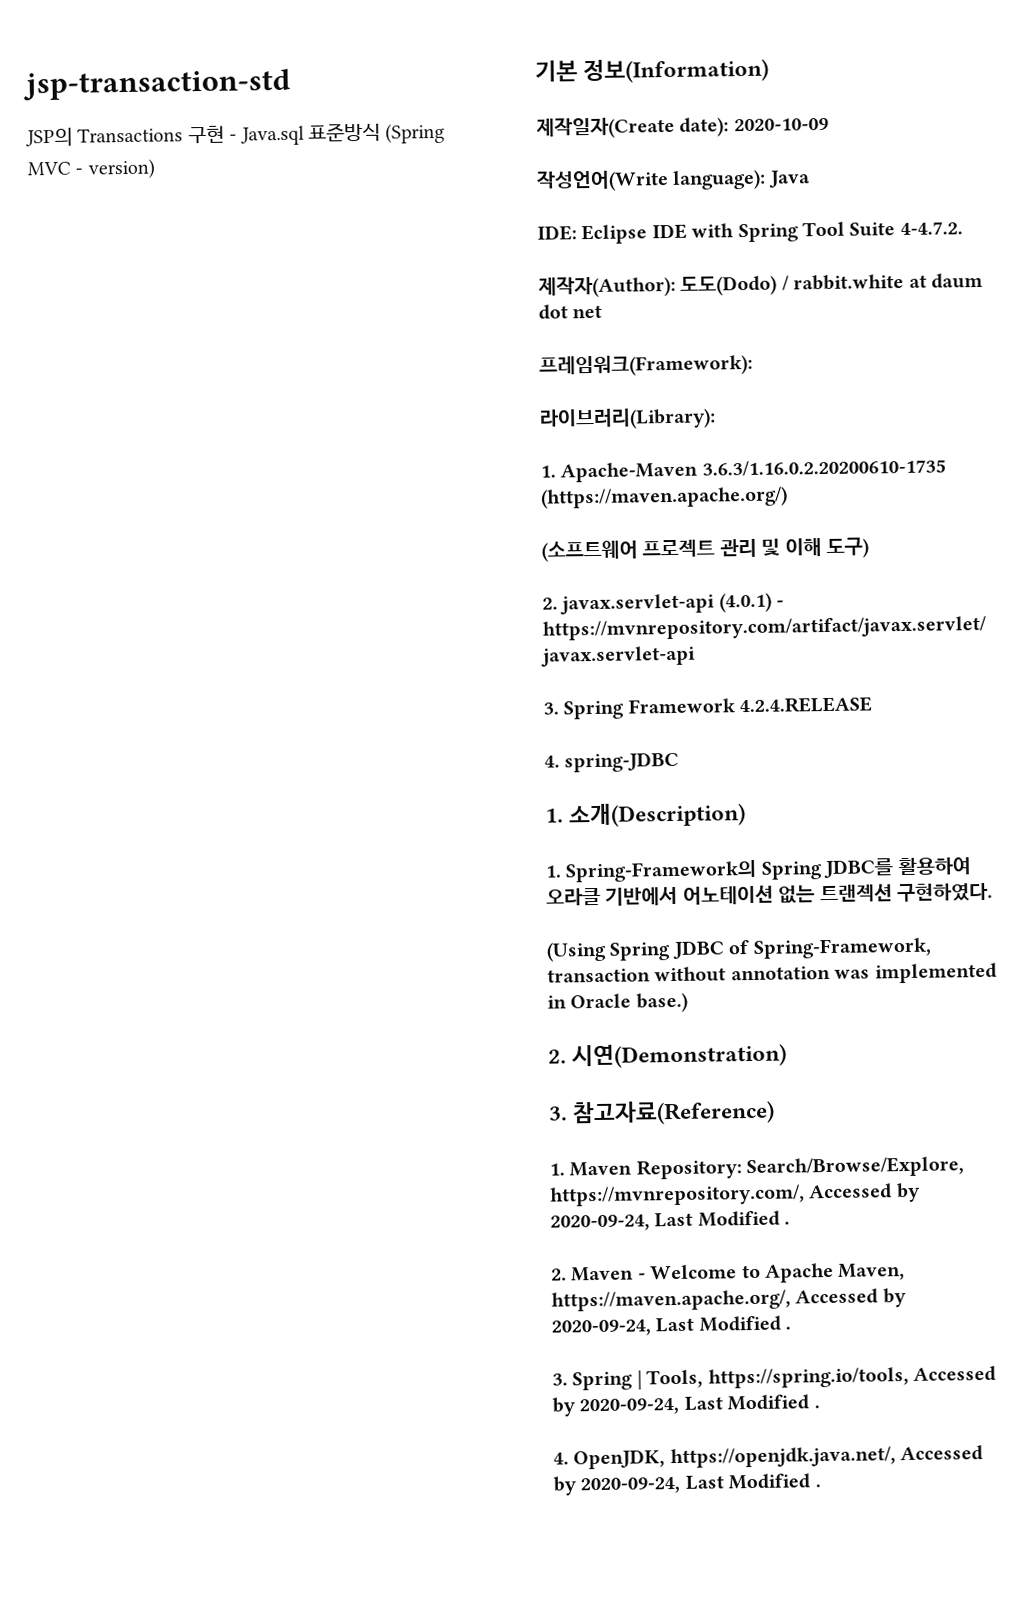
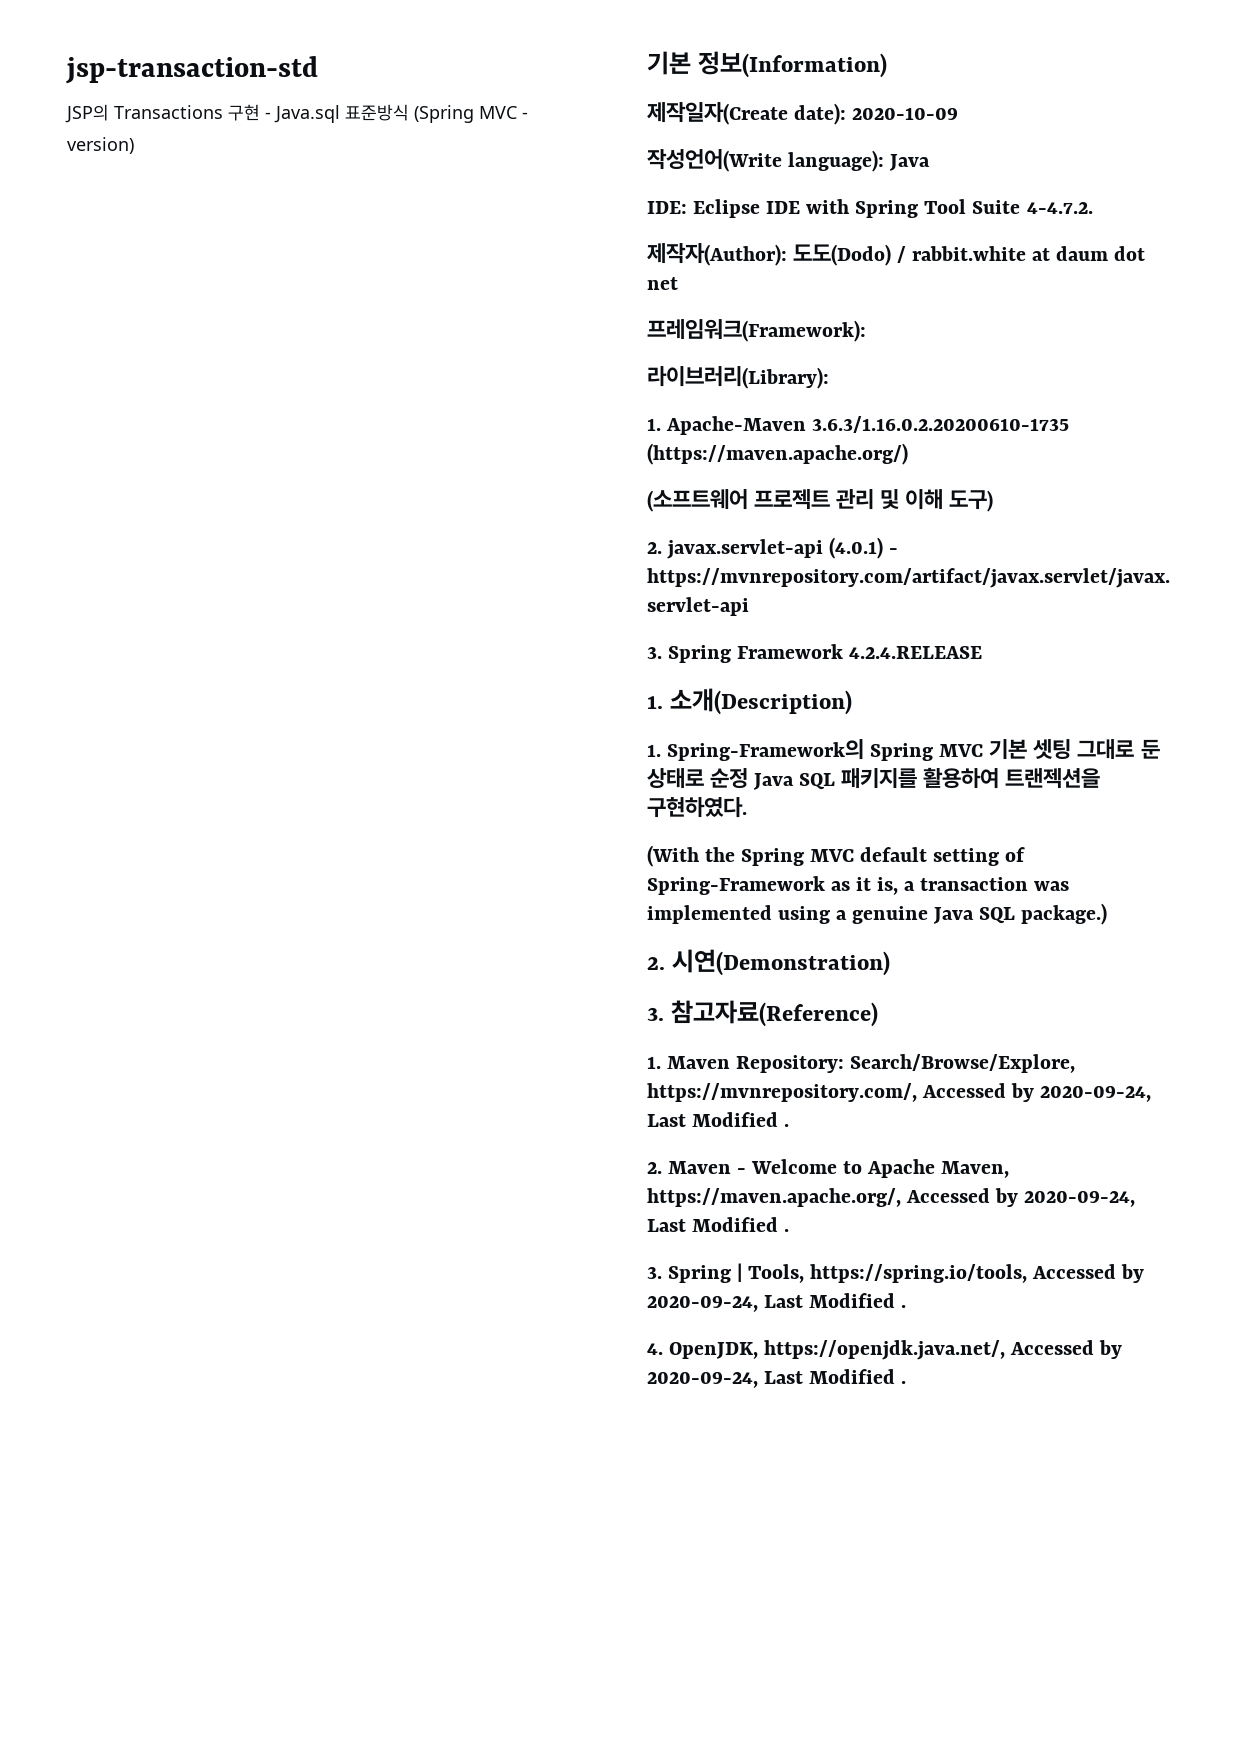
- 4. spring-JDBC
- 1. Spring-Framework의 Spring JDBC를 활용하여 오라클 기반에서 어노테이션 없는 트랜젝션 구현하였다.
- (Using Spring JDBC of Spring-Framework, transaction without annotation was implemented in Oracle base.)
+ 1. Spring-Framework의 Spring MVC 기본 셋팅 그대로 둔 상태로 순정 Java SQL 패키지를 활용하여 트랜젝션을 구현하였다.
+ (With the Spring MVC default setting of Spring-Framework as it is, a transaction was implemented using a genuine Java SQL package.)

